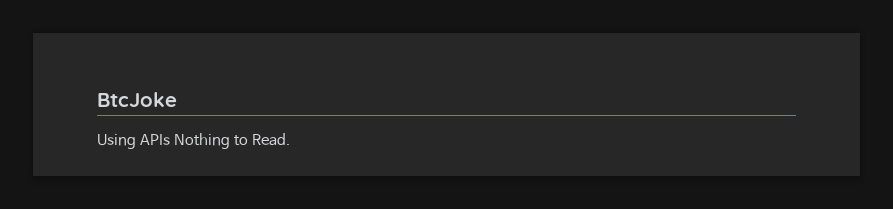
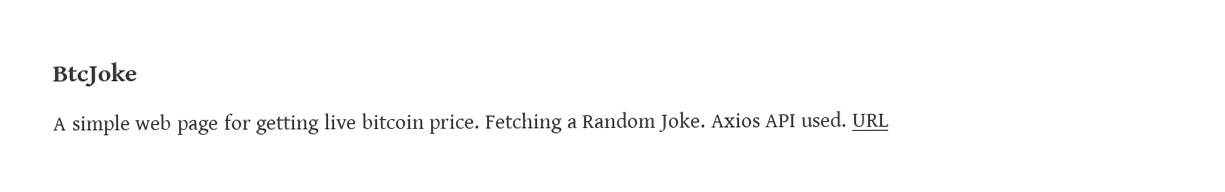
- Using APIs Nothing to Read.
+ A simple web page for getting live bitcoin price. Fetching a Random Joke. Axios API used. URL

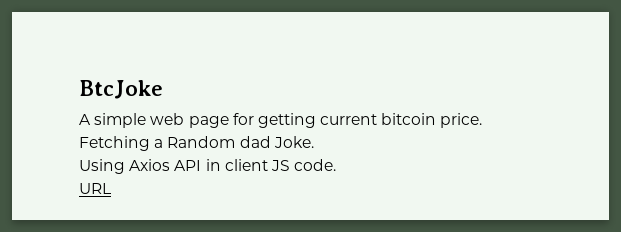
- A simple web page for getting live bitcoin price. Fetching a Random Joke. Axios API used. URL
+ A simple web page for getting current bitcoin price.
+ Fetching a Random dad Joke.
+ Using Axios API in client JS code.
+ URL

